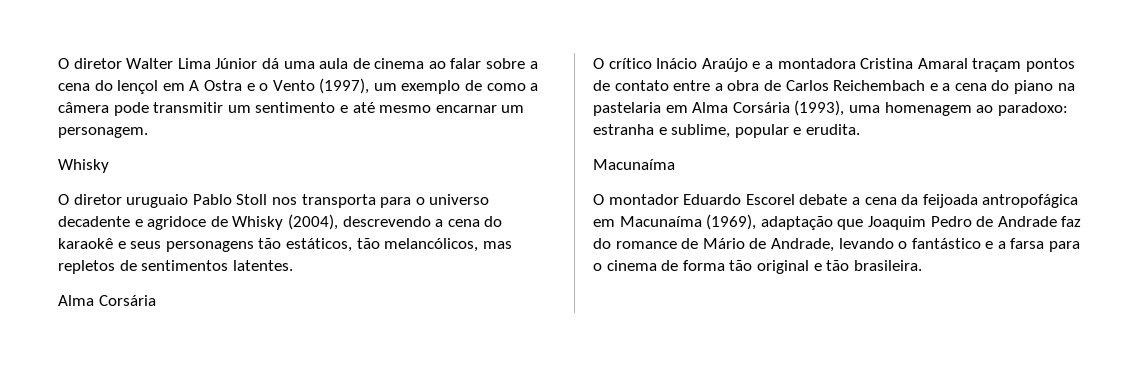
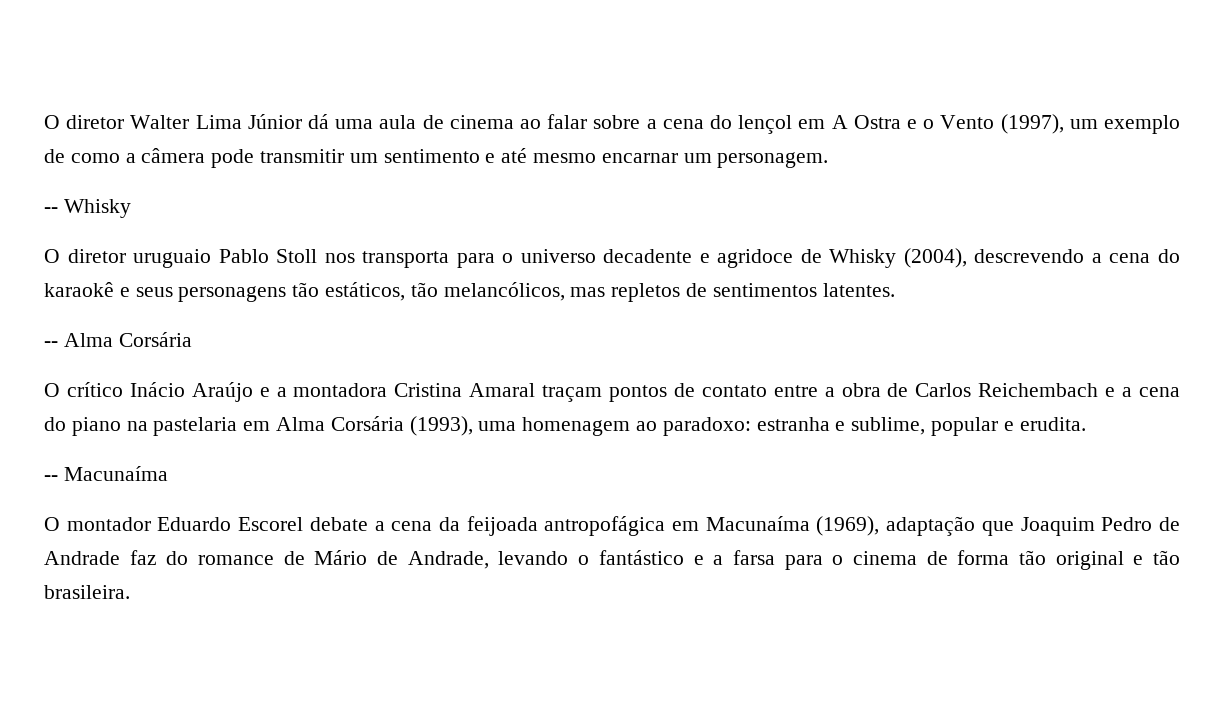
  O diretor Walter Lima Júnior dá uma aula de cinema ao falar sobre a cena do lençol em A Ostra e o Vento (1997), um exemplo de como a câmera pode transmitir um sentimento e até mesmo encarnar um personagem.
- Whisky
+ -- Whisky
  O diretor uruguaio Pablo Stoll nos transporta para o universo decadente e agridoce de Whisky (2004), descrevendo a cena do karaokê e seus personagens tão estáticos, tão melancólicos, mas repletos de sentimentos latentes.
- Alma Corsária
+ -- Alma Corsária
  O crítico Inácio Araújo e a montadora Cristina Amaral traçam pontos de contato entre a obra de Carlos Reichembach e a cena do piano na pastelaria em Alma Corsária (1993), uma homenagem ao paradoxo: estranha e sublime, popular e erudita.
- Macunaíma
+ -- Macunaíma

